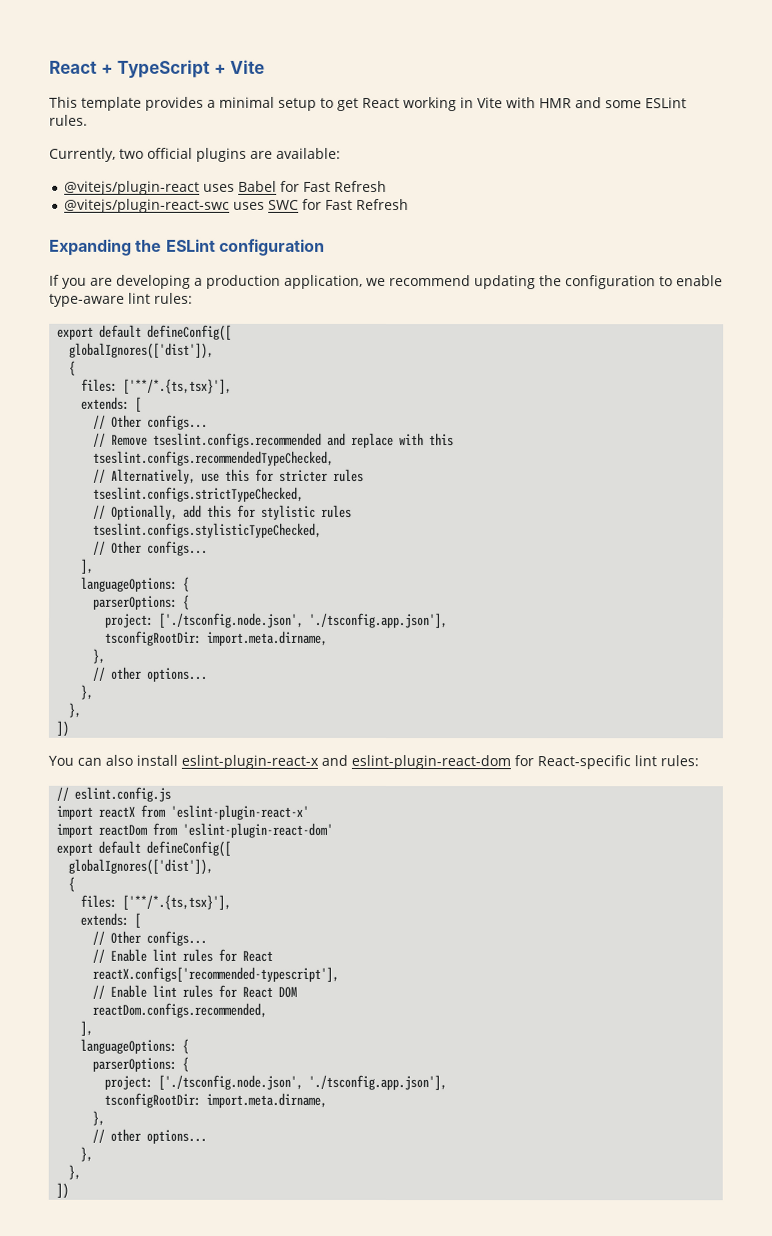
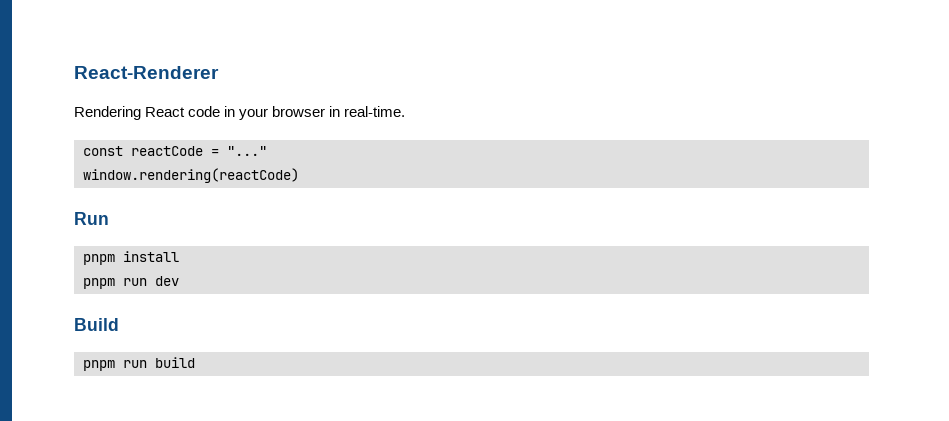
- React + TypeScript + Vite
- This template provides a minimal setup to get React working in Vite with HMR and some ESLint rules.
- Currently, two official plugins are available:
- @vitejs/plugin-react uses Babel for Fast Refresh
- @vitejs/plugin-react-swc uses SWC for Fast Refresh
- Expanding the ESLint configuration
- If you are developing a production application, we recommend updating the configuration to enable type-aware lint rules:
- export default defineConfig([
- globalIgnores(['dist']),
- {
- files: ['**/*.{ts,tsx}'],
- extends: [
- // Other configs...
- // Remove tseslint.configs.recommended and replace with this
- tseslint.configs.recommendedTypeChecked,
- // Alternatively, use this for stricter rules
- tseslint.configs.strictTypeChecked,
- // Optionally, add this for stylistic rules
- tseslint.configs.stylisticTypeChecked,
- // Other configs...
- ],
- languageOptions: {
- parserOptions: {
- project: ['./tsconfig.node.json', './tsconfig.app.json'],
- tsconfigRootDir: import.meta.dirname,
- },
- // other options...
- },
- },
- ])
- You can also install eslint-plugin-react-x and eslint-plugin-react-dom for React-specific lint rules:
- // eslint.config.js
- import reactX from 'eslint-plugin-react-x'
- import reactDom from 'eslint-plugin-react-dom'
- export default defineConfig([
- globalIgnores(['dist']),
- {
- files: ['**/*.{ts,tsx}'],
- extends: [
- // Other configs...
- // Enable lint rules for React
- reactX.configs['recommended-typescript'],
- // Enable lint rules for React DOM
- reactDom.configs.recommended,
- ],
- languageOptions: {
- parserOptions: {
- project: ['./tsconfig.node.json', './tsconfig.app.json'],
- tsconfigRootDir: import.meta.dirname,
- },
- // other options...
- },
- },
- ])
+ React-Renderer
+ Rendering React code in your browser in real-time.
+ const reactCode = "..."
+ window.rendering(reactCode)
+ Run
+ pnpm install
+ pnpm run dev
+ Build
+ pnpm run build

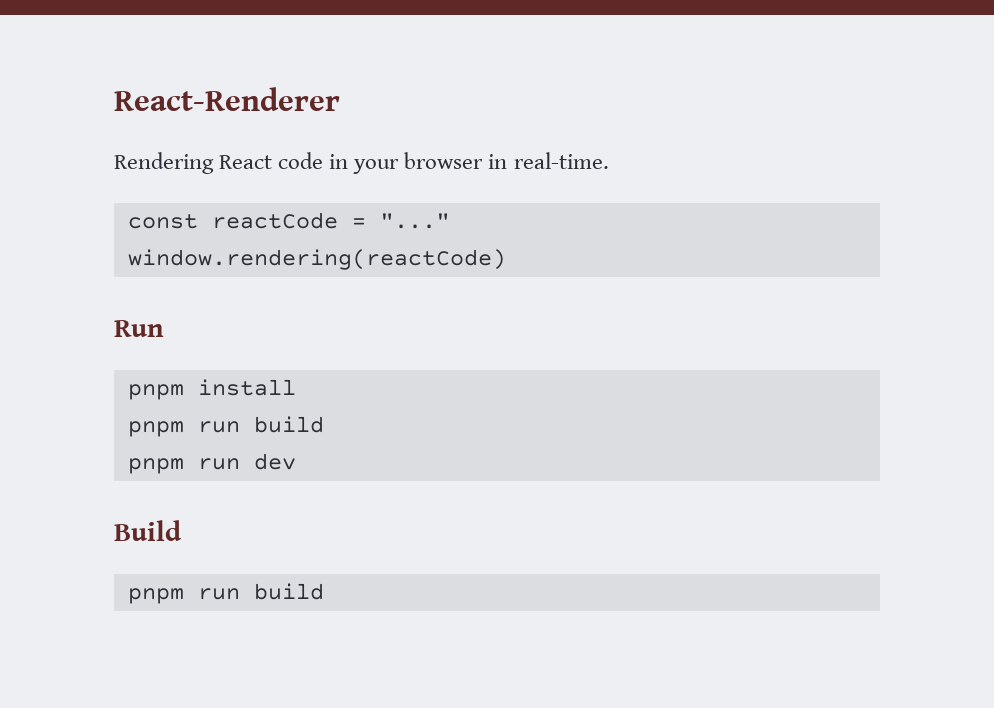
  pnpm install
+ pnpm run build

